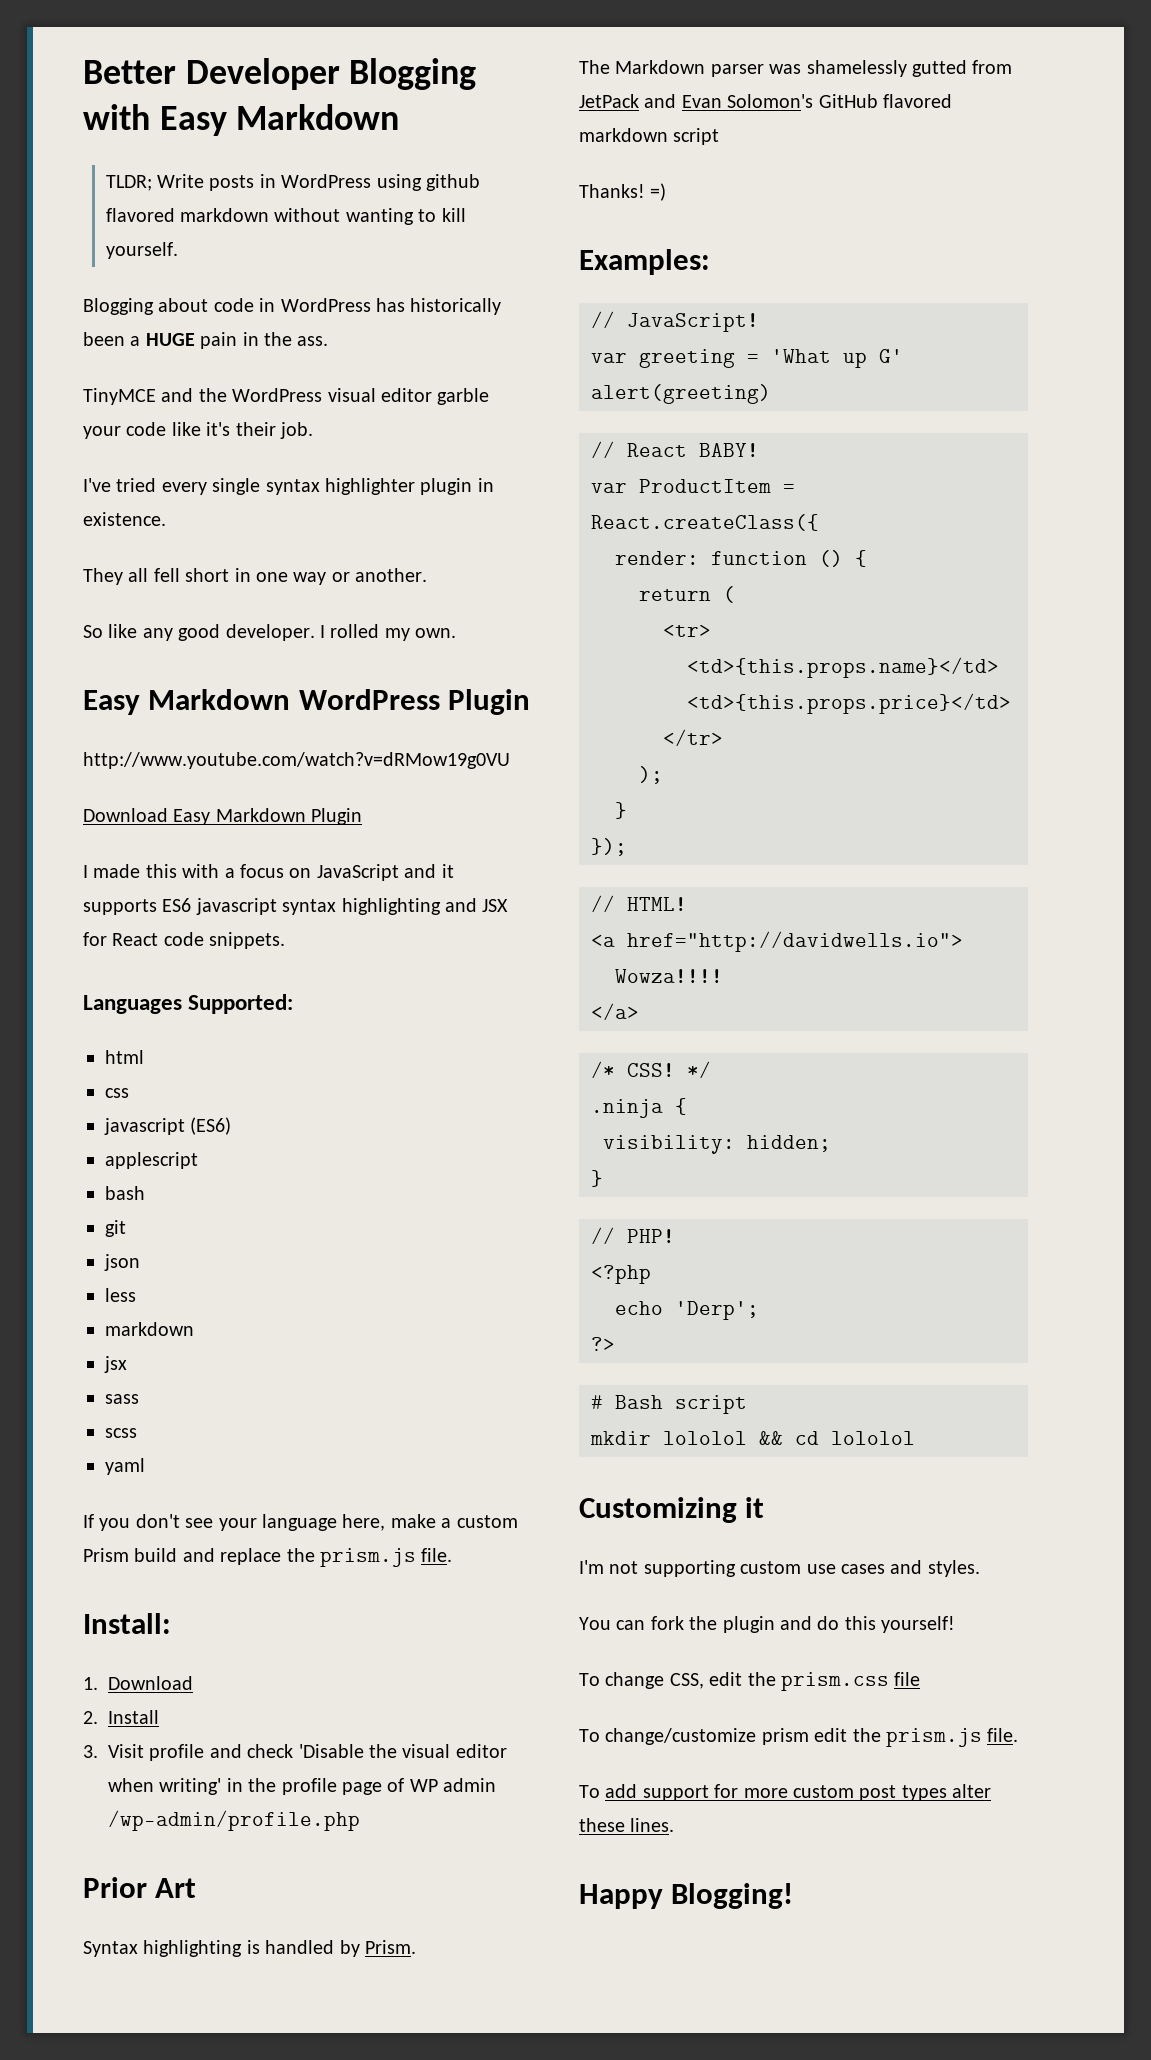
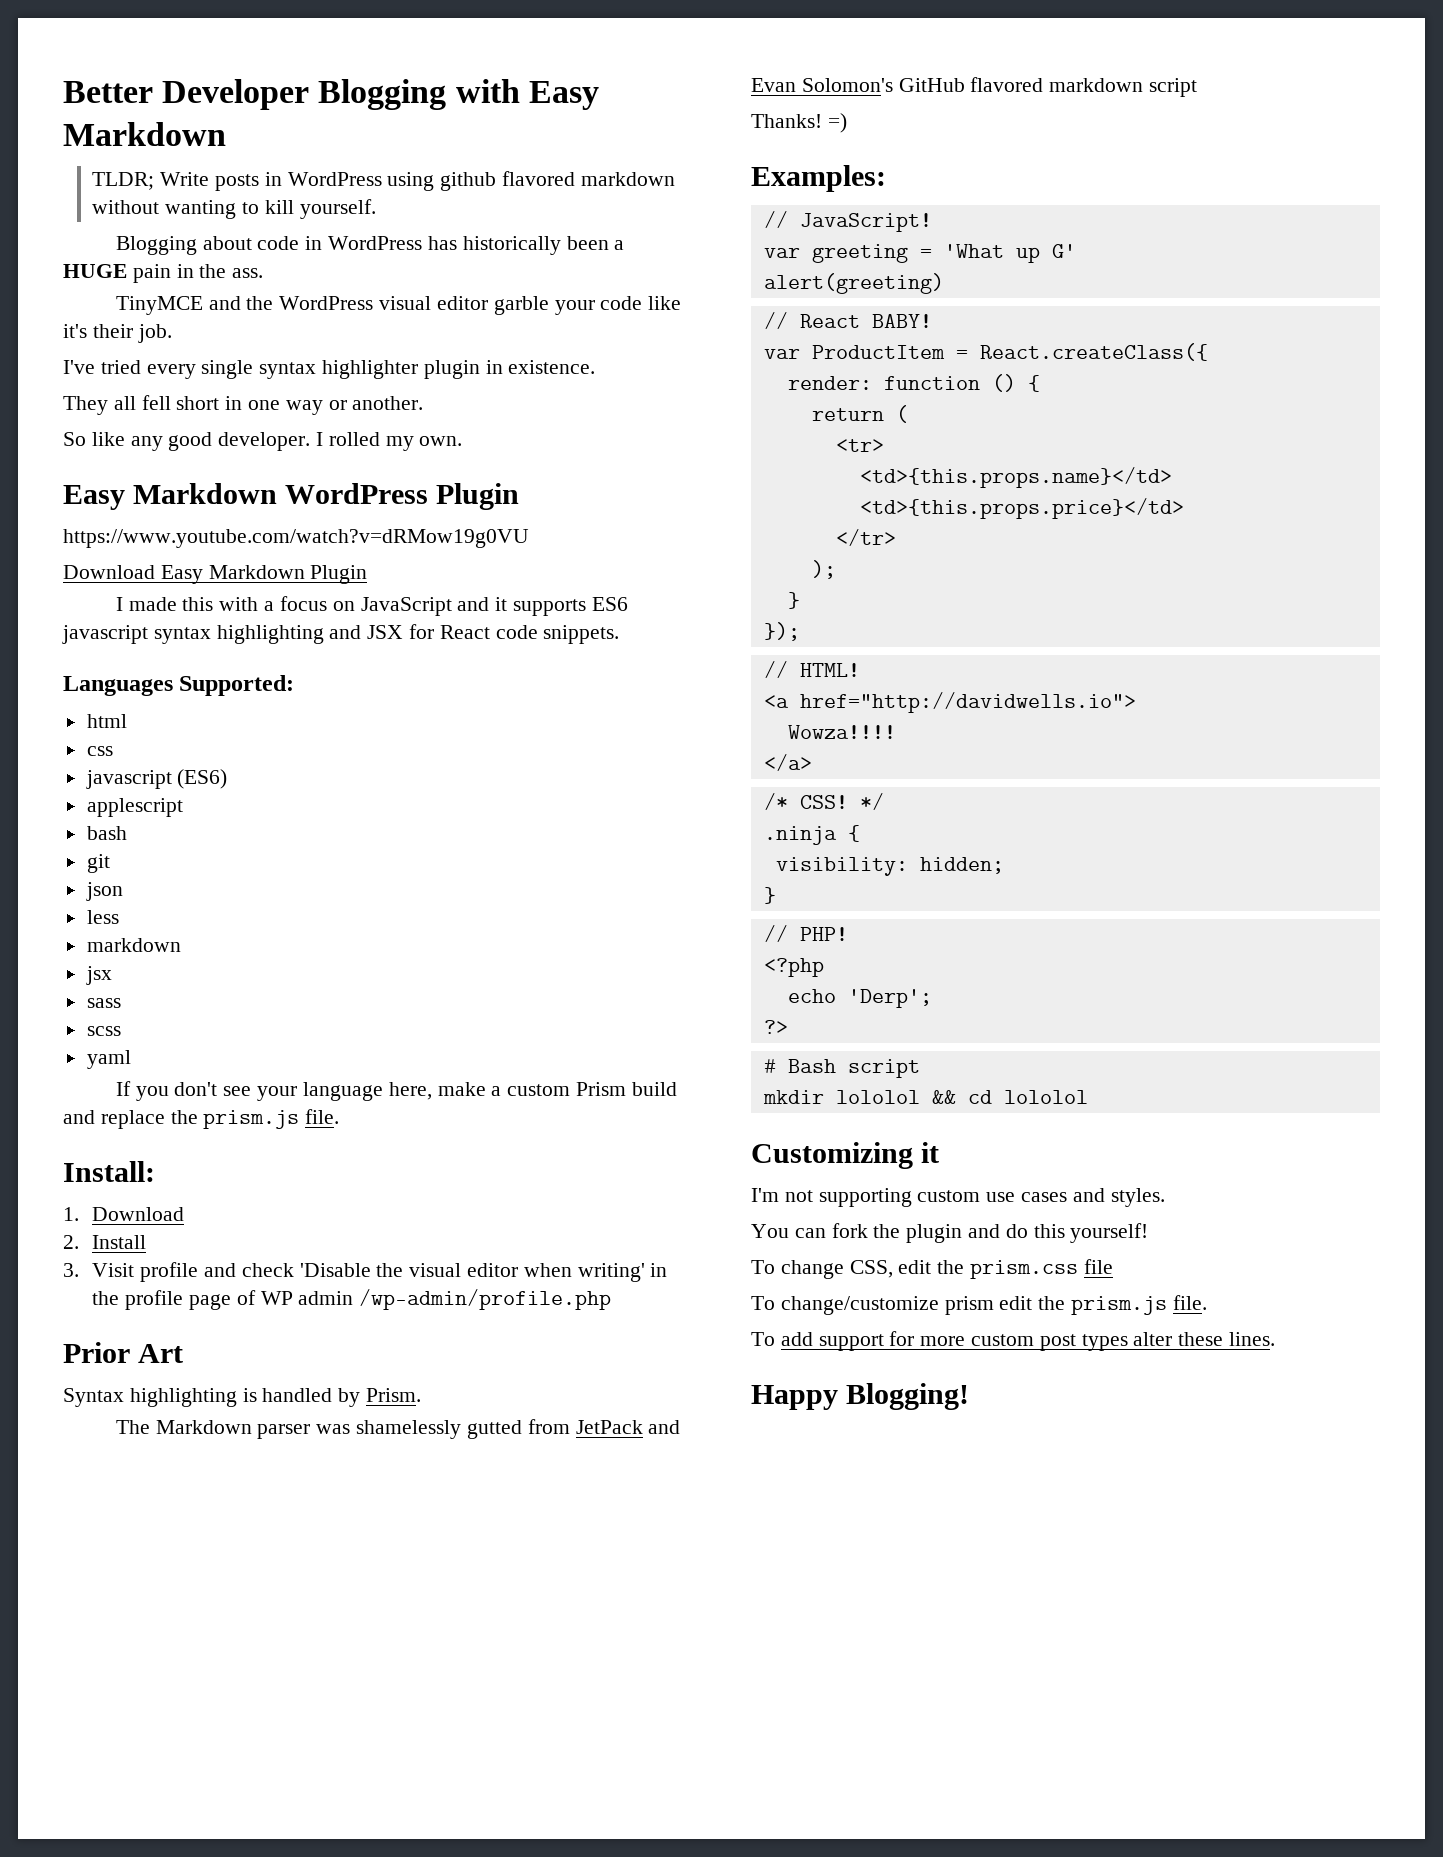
- http://www.youtube.com/watch?v=dRMow19g0VU
+ https://www.youtube.com/watch?v=dRMow19g0VU

